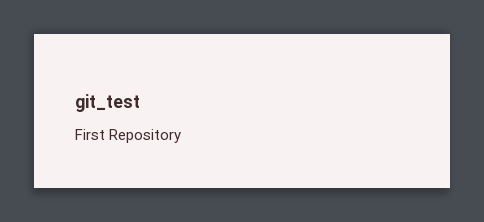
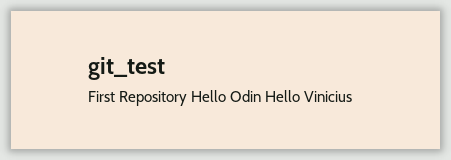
- First Repository
+ First Repository Hello Odin Hello Vinicius

